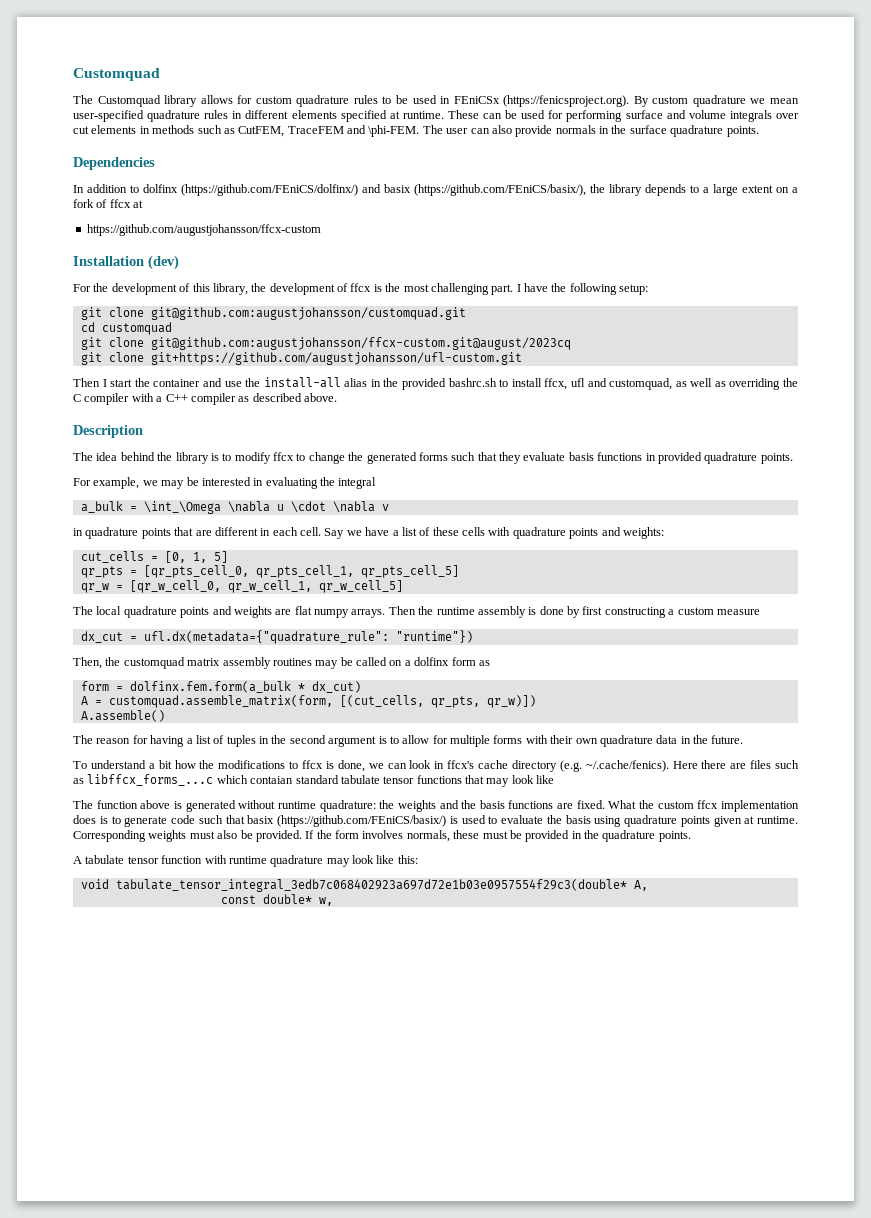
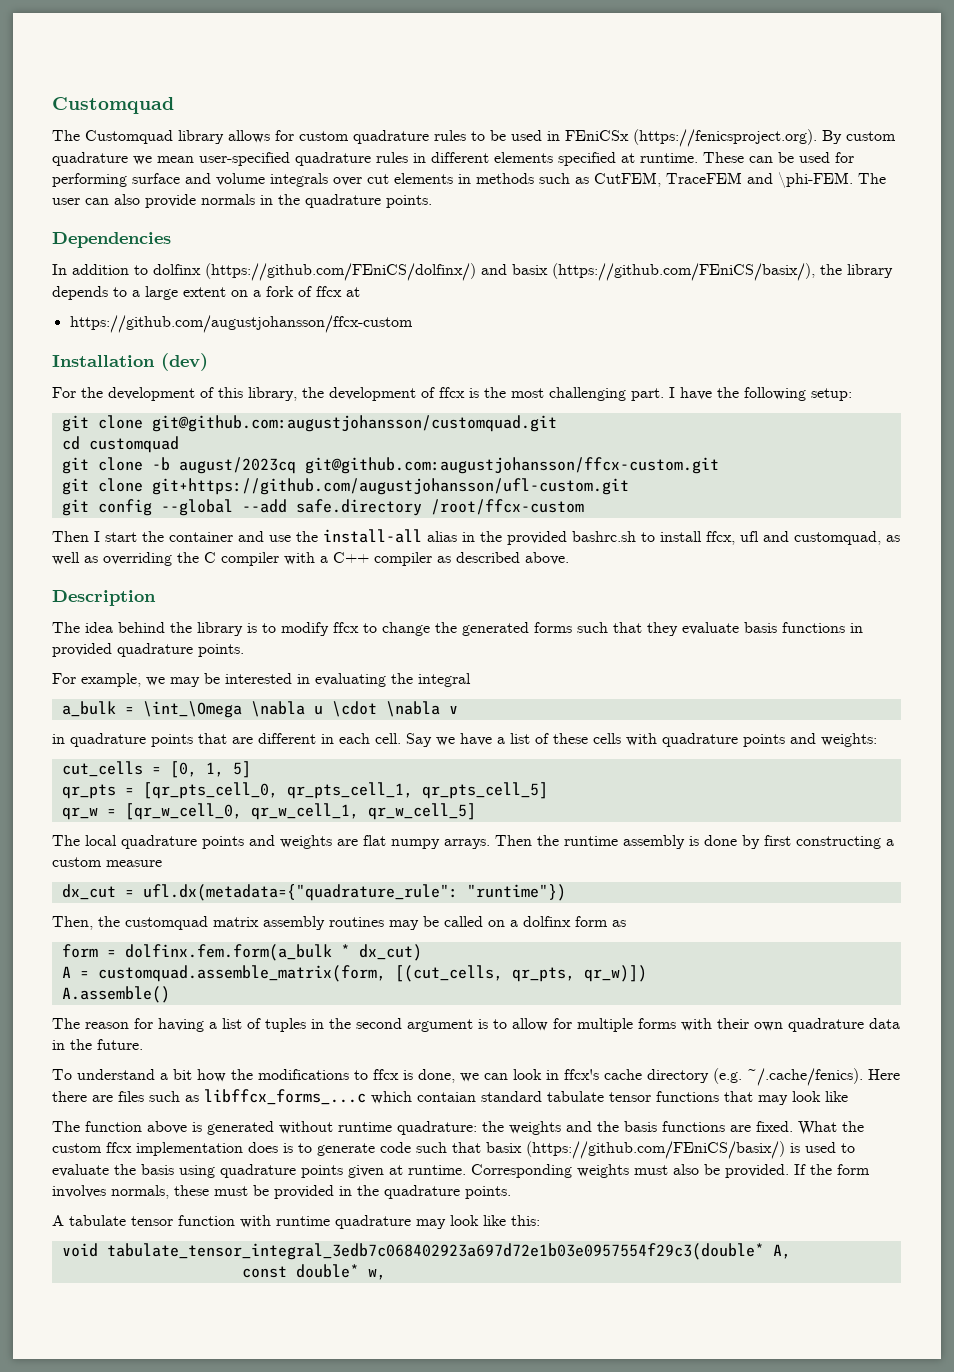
- The user can also provide normals in the surface quadrature points.
+ The user can also provide normals in the quadrature points.
- git clone git@github.com:augustjohansson/ffcx-custom.git@august/2023cq
+ git clone -b august/2023cq git@github.com:augustjohansson/ffcx-custom.git
+ git config --global --add safe.directory /root/ffcx-custom

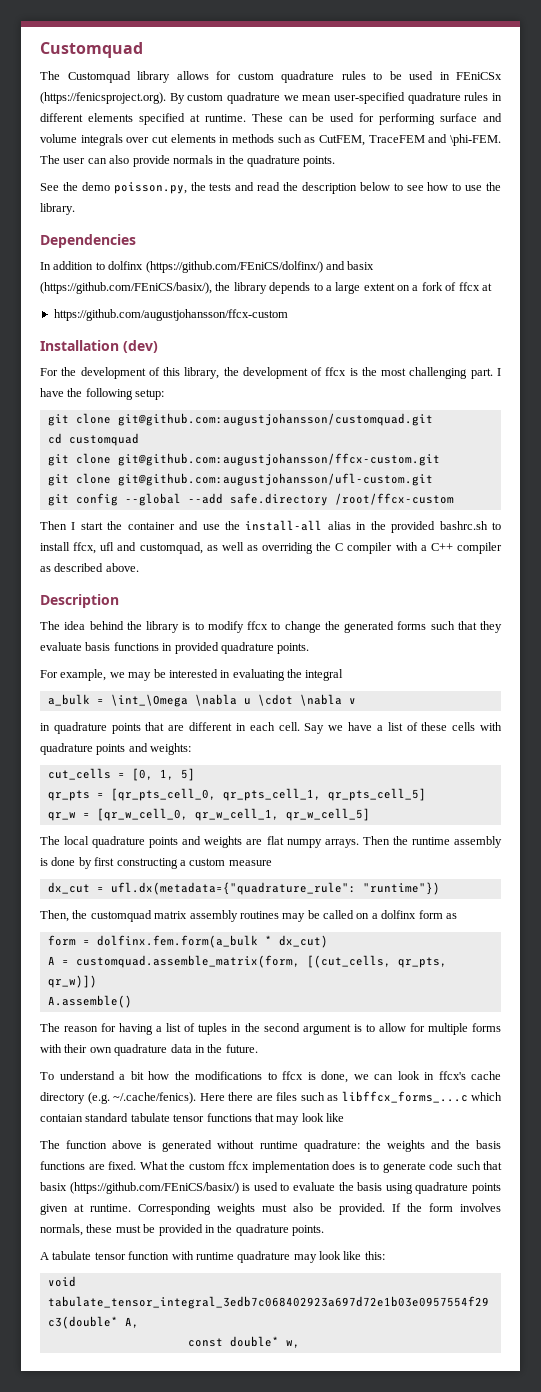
+ See the demo poisson.py, the tests and read the description below to see how to use the library.
- git clone -b august/2023cq git@github.com:augustjohansson/ffcx-custom.git
+ git clone git@github.com:augustjohansson/ffcx-custom.git
- git clone git+https://github.com/augustjohansson/ufl-custom.git
+ git clone git@github.com:augustjohansson/ufl-custom.git

